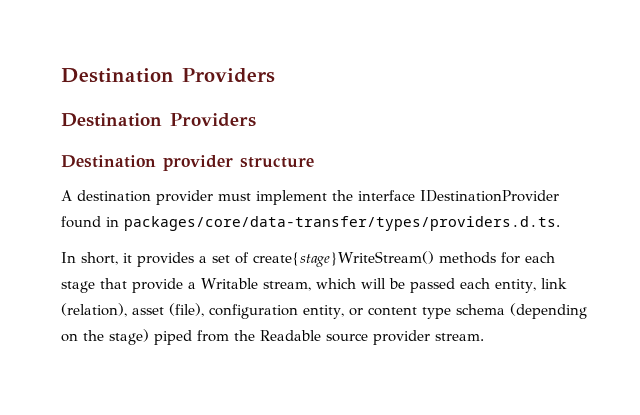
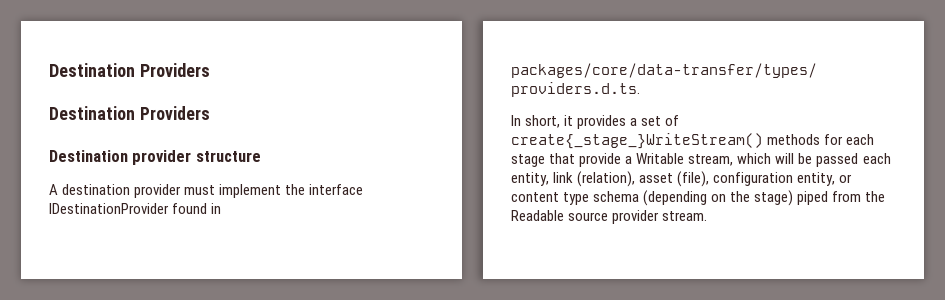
- In short, it provides a set of create{stage}WriteStream() methods for each stage that provide a Writable stream, which will be passed each entity, link (relation), asset (file), configuration entity, or content type schema (depending on the stage) piped from the Readable source provider stream.
+ In short, it provides a set of create{_stage_}WriteStream() methods for each stage that provide a Writable stream, which will be passed each entity, link (relation), asset (file), configuration entity, or content type schema (depending on the stage) piped from the Readable source provider stream.

